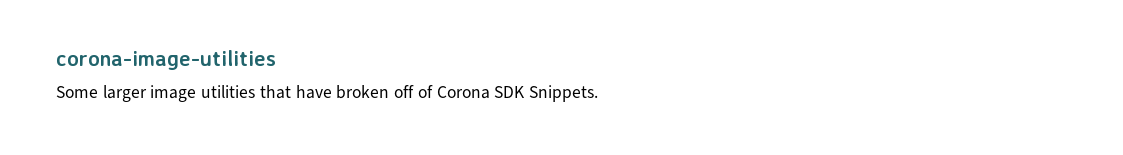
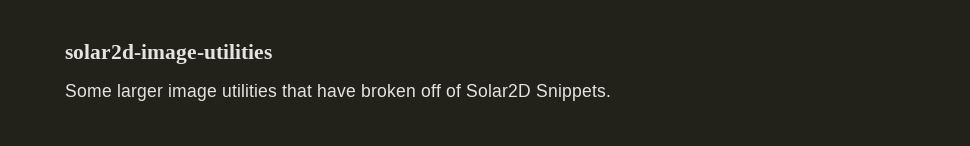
- corona-image-utilities
+ solar2d-image-utilities
- Some larger image utilities that have broken off of Corona SDK Snippets.
+ Some larger image utilities that have broken off of Solar2D Snippets.

